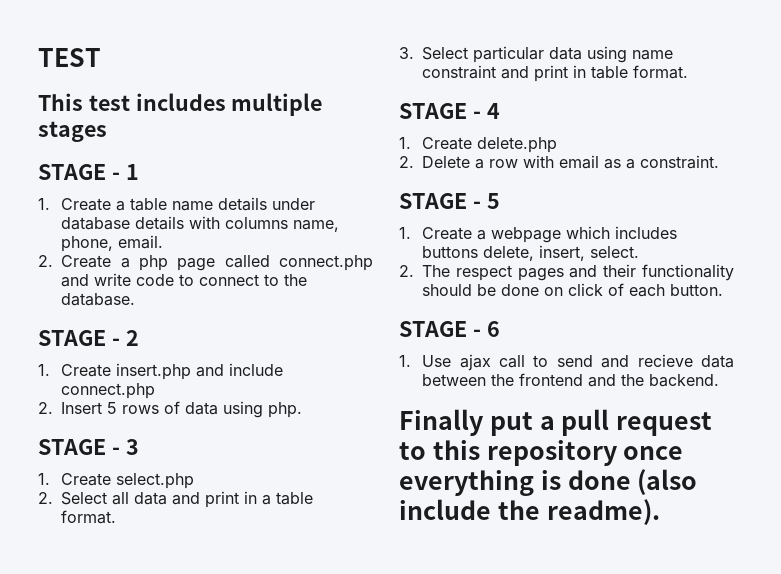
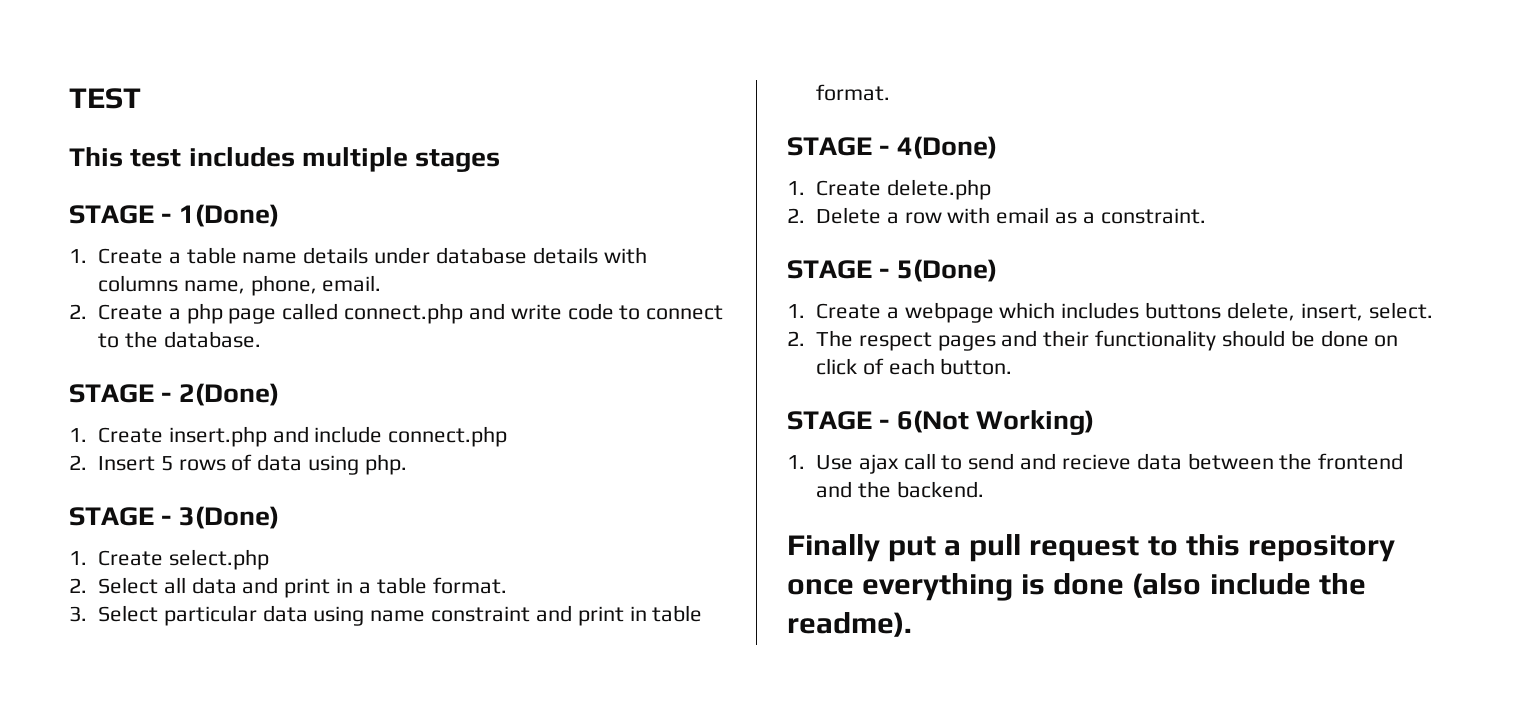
- STAGE - 1
+ STAGE - 1(Done)
- STAGE - 2
+ STAGE - 2(Done)
- STAGE - 3
+ STAGE - 3(Done)
- STAGE - 4
+ STAGE - 4(Done)
- STAGE - 5
+ STAGE - 5(Done)
- STAGE - 6
+ STAGE - 6(Not Working)

